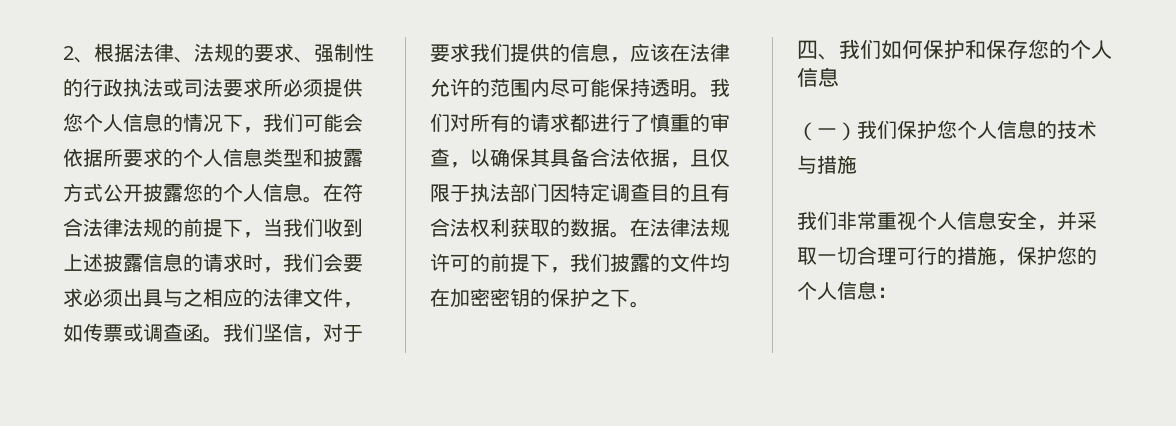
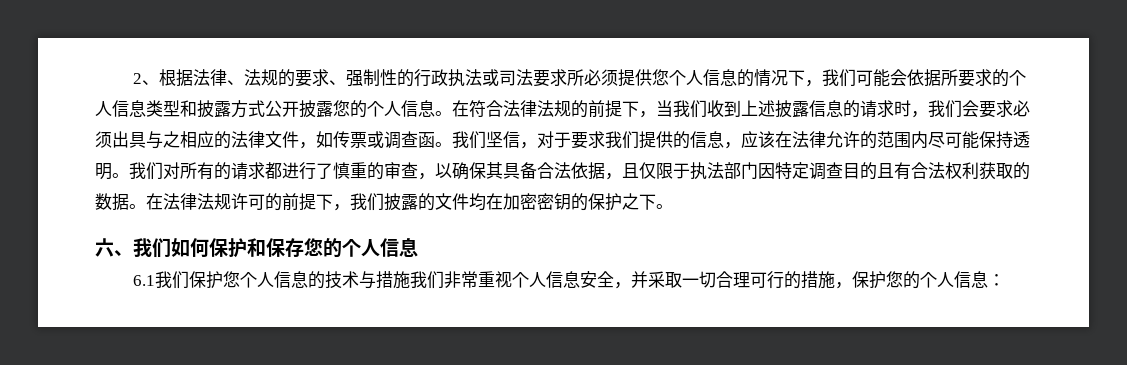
- 四、我们如何保护和保存您的个人信息
+ 六、我们如何保护和保存您的个人信息
- （一）我们保护您个人信息的技术与措施
- 我们非常重视个人信息安全，并采取一切合理可行的措施，保护您的个人信息：
+ 6.1我们保护您个人信息的技术与措施我们非常重视个人信息安全，并采取一切合理可行的措施，保护您的个人信息：

